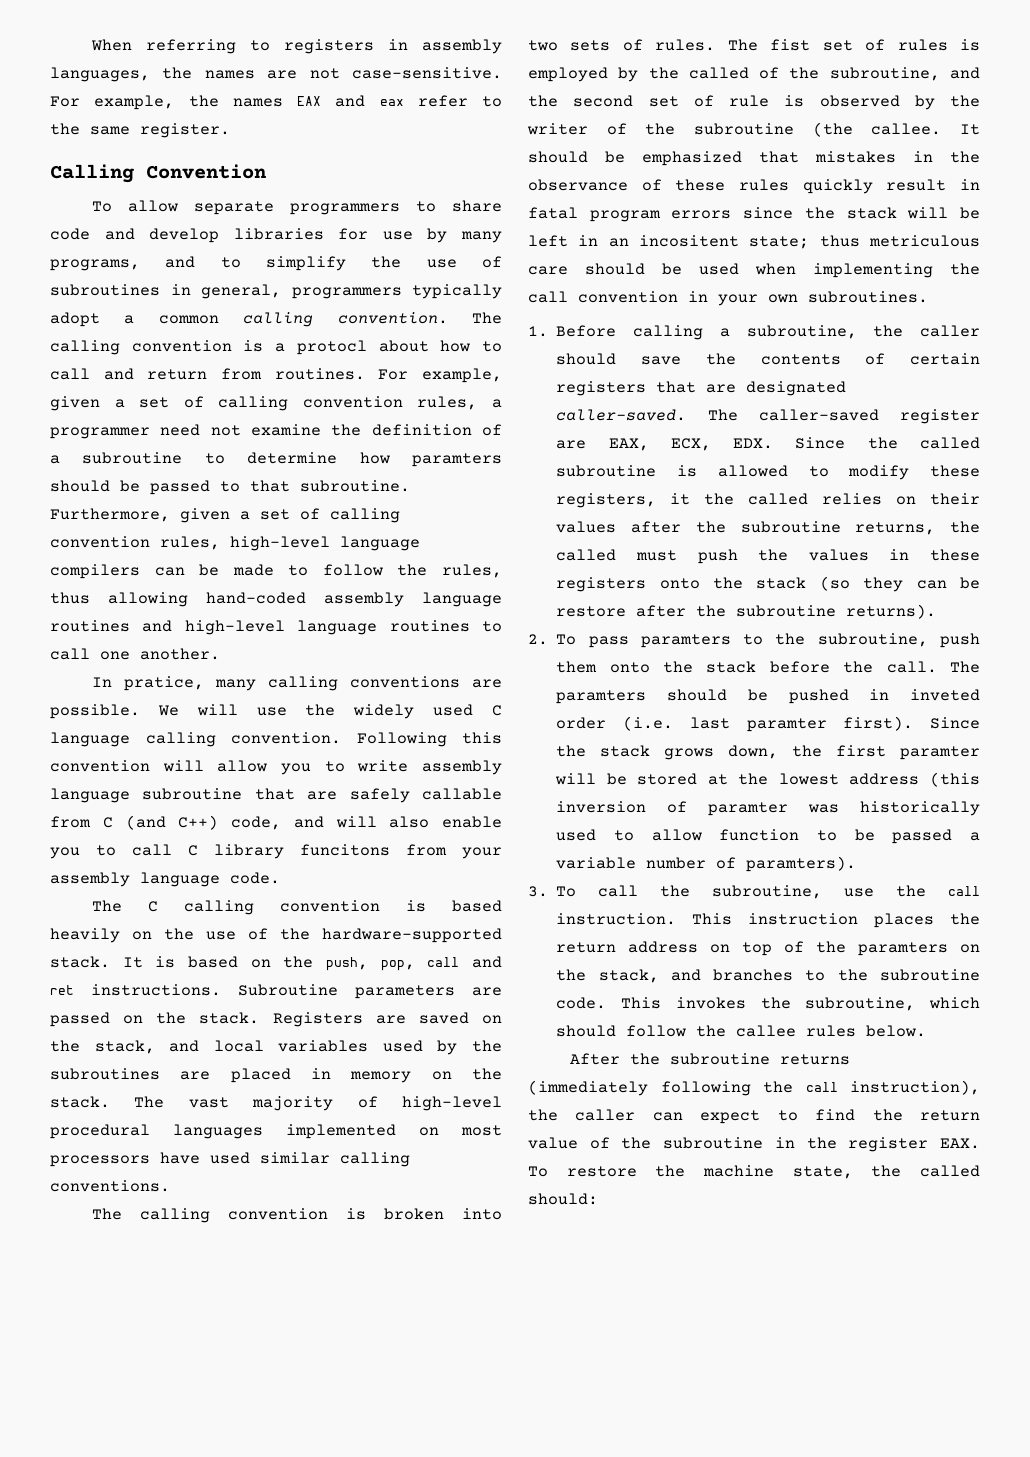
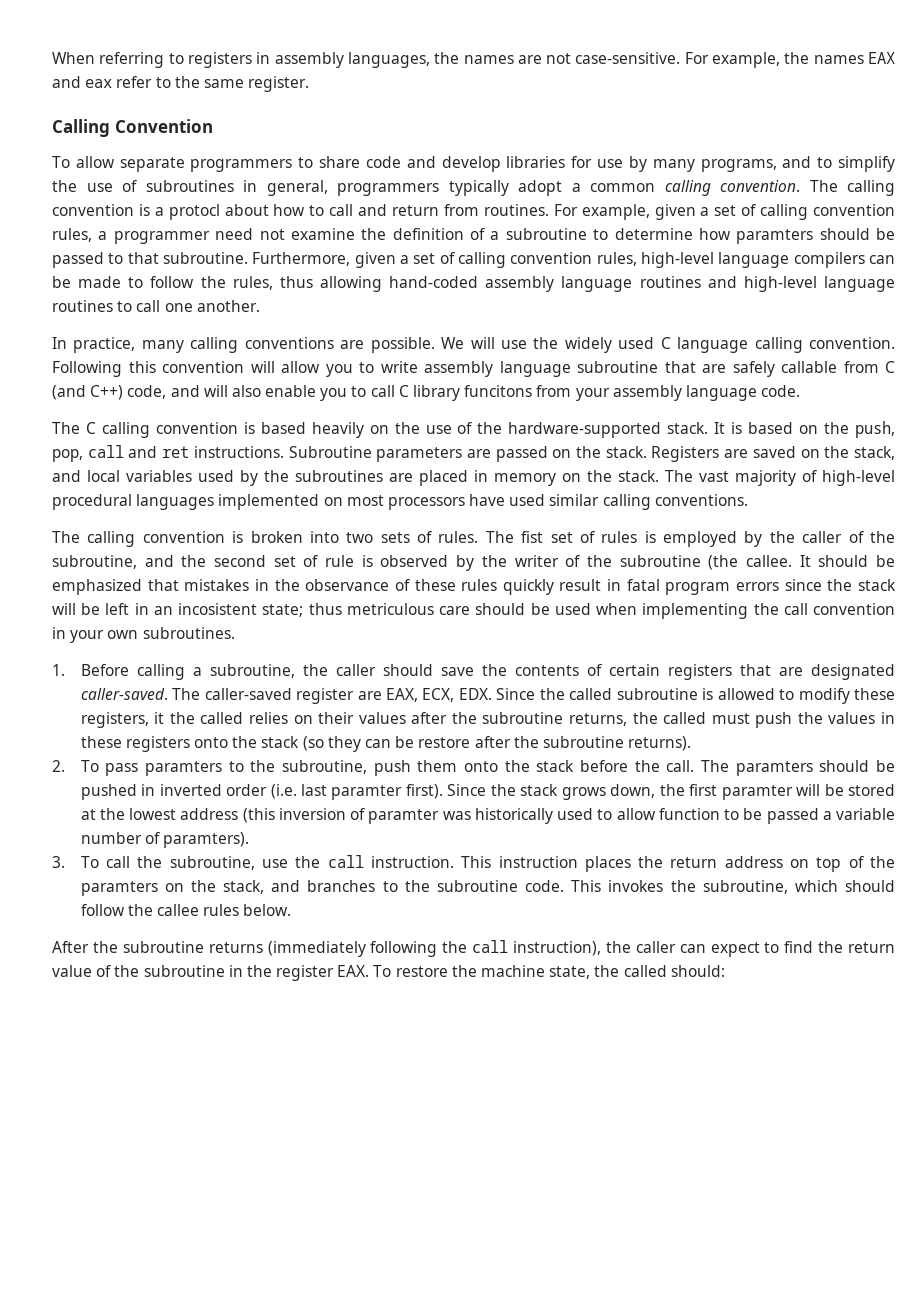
- In pratice, many calling conventions are possible.
+ In practice, many calling conventions are possible.
- The fist set of rules is employed by the called of the subroutine, and the second set of rule is observed by the writer of the subroutine (the callee.
+ The fist set of rules is employed by the caller of the subroutine, and the second set of rule is observed by the writer of the subroutine (the callee.
- It should be emphasized that mistakes in the observance of these rules quickly result in fatal program errors since the stack will be left in an incositent state; thus metriculous care should be used when implementing the call convention in your own subroutines.
+ It should be emphasized that mistakes in the observance of these rules quickly result in fatal program errors since the stack will be left in an incosistent state; thus metriculous care should be used when implementing the call convention in your own subroutines.
- The paramters should be pushed in inveted order (i.e. last paramter first).
+ The paramters should be pushed in inverted order (i.e. last paramter first).

